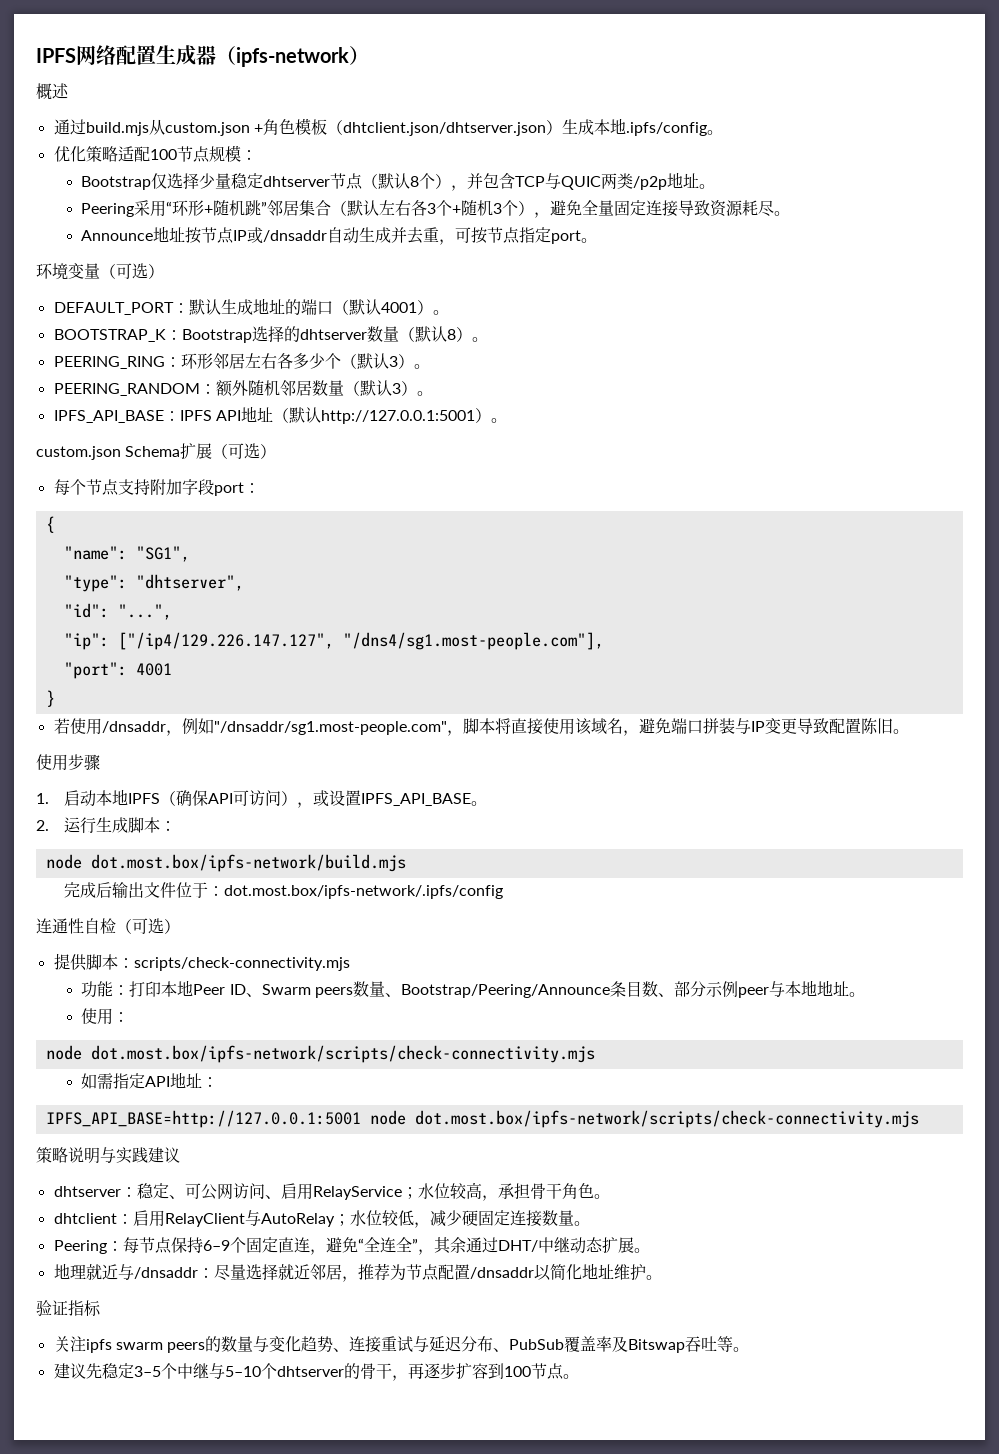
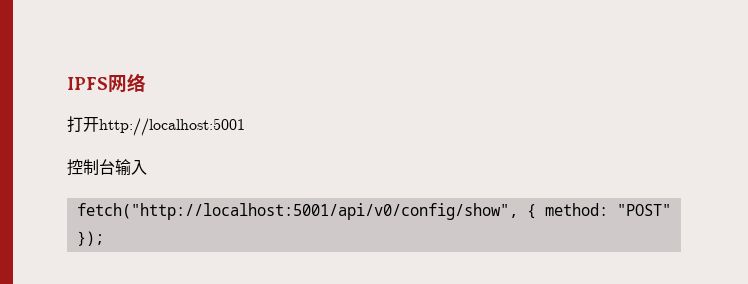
- IPFS网络配置生成器（ipfs-network）
- 概述
- 通过build.mjs从custom.json +角色模板（dhtclient.json/dhtserver.json）生成本地.ipfs/config。
- 优化策略适配100节点规模：
- Bootstrap仅选择少量稳定dhtserver节点（默认8个），并包含TCP与QUIC两类/p2p地址。
- Peering采用“环形+随机跳”邻居集合（默认左右各3个+随机3个），避免全量固定连接导致资源耗尽。
- Announce地址按节点IP或/dnsaddr自动生成并去重，可按节点指定port。
- 环境变量（可选）
- DEFAULT_PORT：默认生成地址的端口（默认4001）。
- BOOTSTRAP_K：Bootstrap选择的dhtserver数量（默认8）。
- PEERING_RING：环形邻居左右各多少个（默认3）。
- PEERING_RANDOM：额外随机邻居数量（默认3）。
- IPFS_API_BASE：IPFS API地址（默认http://127.0.0.1:5001）。
- custom.json Schema扩展（可选）
- 每个节点支持附加字段port：
- {
- "name": "SG1",
- "type": "dhtserver",
- "id": "...",
- "ip": ["/ip4/129.226.147.127", "/dns4/sg1.most-people.com"],
- "port": 4001
- }
- 若使用/dnsaddr，例如"/dnsaddr/sg1.most-people.com"，脚本将直接使用该域名，避免端口拼装与IP变更导致配置陈旧。
- 使用步骤
- 1.启动本地IPFS（确保API可访问），或设置IPFS_API_BASE。
- 2.运行生成脚本：
- node dot.most.box/ipfs-network/build.mjs
- 完成后输出文件位于：dot.most.box/ipfs-network/.ipfs/config
- 连通性自检（可选）
- 提供脚本：scripts/check-connectivity.mjs
- 功能：打印本地Peer ID、Swarm peers数量、Bootstrap/Peering/Announce条目数、部分示例peer与本地地址。
- 使用：
- node dot.most.box/ipfs-network/scripts/check-connectivity.mjs
- 如需指定API地址：
- IPFS_API_BASE=http://127.0.0.1:5001 node dot.most.box/ipfs-network/scripts/check-connectivity.mjs
- 策略说明与实践建议
- dhtserver：稳定、可公网访问、启用RelayService；水位较高，承担骨干角色。
- dhtclient：启用RelayClient与AutoRelay；水位较低，减少硬固定连接数量。
- Peering：每节点保持6–9个固定直连，避免“全连全”，其余通过DHT/中继动态扩展。
- 地理就近与/dnsaddr：尽量选择就近邻居，推荐为节点配置/dnsaddr以简化地址维护。
- 验证指标
- 关注ipfs swarm peers的数量与变化趋势、连接重试与延迟分布、PubSub覆盖率及Bitswap吞吐等。
- 建议先稳定3–5个中继与5–10个dhtserver的骨干，再逐步扩容到100节点。
+ IPFS网络
+ 打开http://localhost:5001
+ 控制台输入
+ fetch("http://localhost:5001/api/v0/config/show", { method: "POST" });

